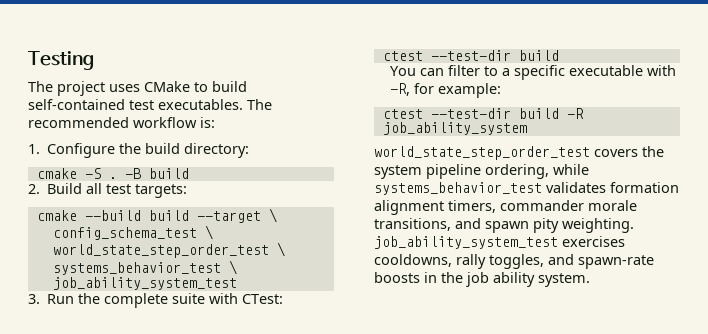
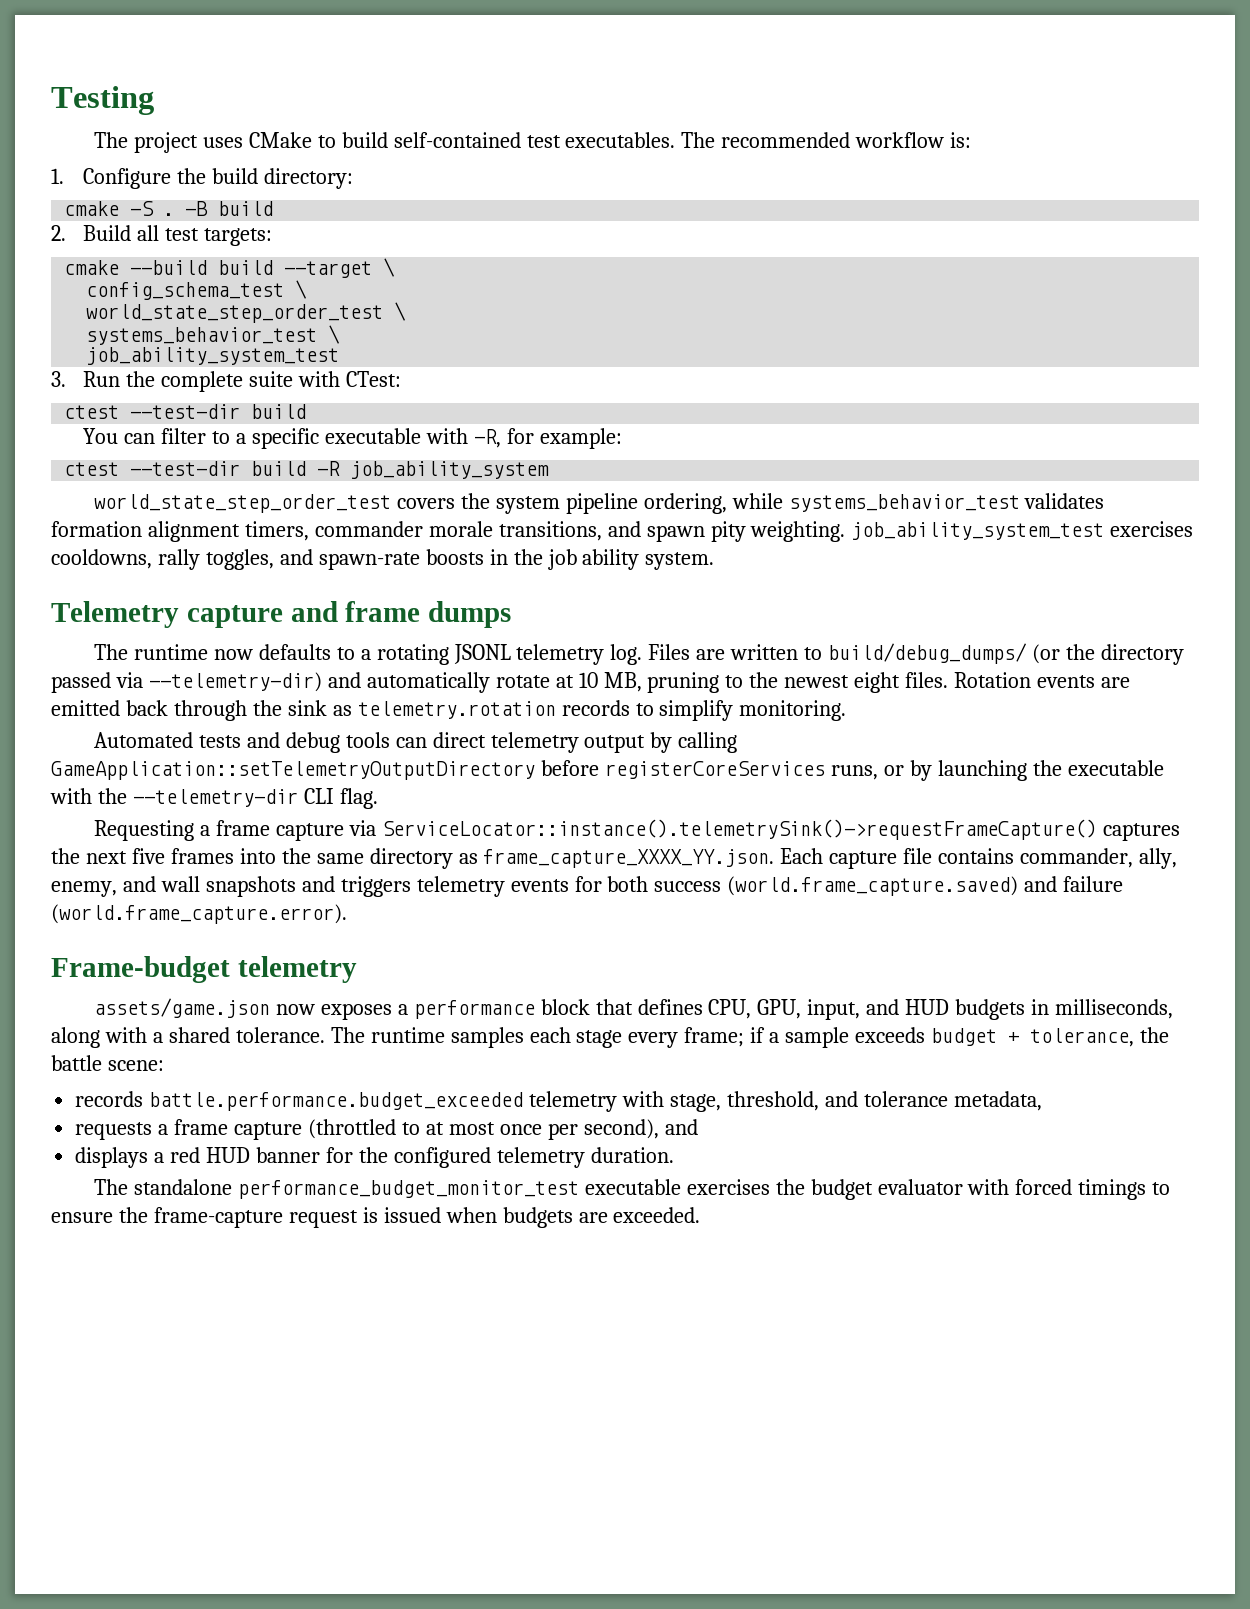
+ Telemetry capture and frame dumps
+ The runtime now defaults to a rotating JSONL telemetry log. Files are written to build/debug_dumps/ (or the directory passed via --telemetry-dir) and automatically rotate at 10 MB, pruning to the newest eight files. Rotation events are emitted back through the sink as telemetry.rotation records to simplify monitoring.
+ Automated tests and debug tools can direct telemetry output by calling GameApplication::setTelemetryOutputDirectory before registerCoreServices runs, or by launching the executable with the --telemetry-dir CLI flag.
+ Requesting a frame capture via ServiceLocator::instance().telemetrySink()->requestFrameCapture() captures the next five frames into the same directory as frame_capture_XXXX_YY.json. Each capture file contains commander, ally, enemy, and wall snapshots and triggers telemetry events for both success (world.frame_capture.saved) and failure (world.frame_capture.error).
+ Frame-budget telemetry
+ assets/game.json now exposes a performance block that defines CPU, GPU, input, and HUD budgets in milliseconds, along with a shared tolerance. The runtime samples each stage every frame; if a sample exceeds budget + tolerance, the battle scene:
+ records battle.performance.budget_exceeded telemetry with stage, threshold, and tolerance metadata,
+ requests a frame capture (throttled to at most once per second), and
+ displays a red HUD banner for the configured telemetry duration.
+ The standalone performance_budget_monitor_test executable exercises the budget evaluator with forced timings to ensure the frame-capture request is issued when budgets are exceeded.

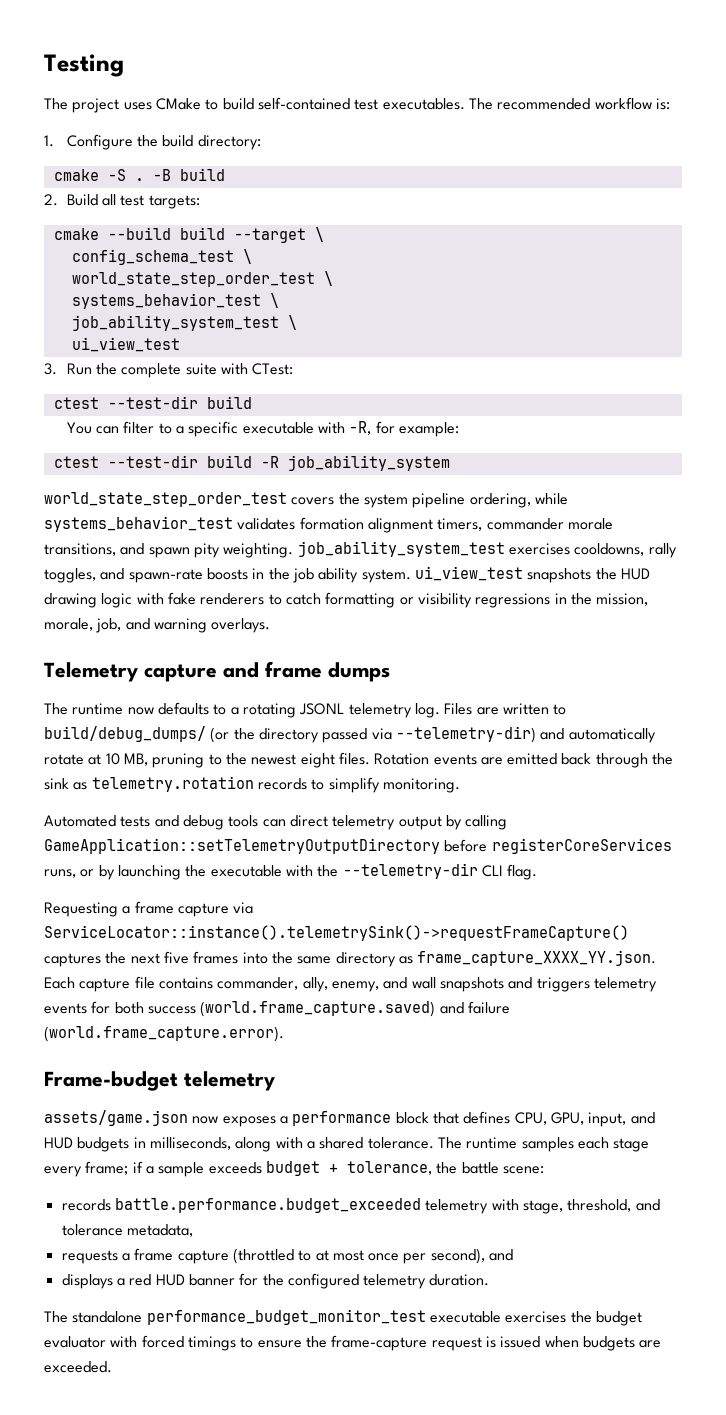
  systems_behavior_test \
- job_ability_system_test
+ job_ability_system_test \
+ ui_view_test
- world_state_step_order_test covers the system pipeline ordering, while systems_behavior_test validates formation alignment timers, commander morale transitions, and spawn pity weighting. job_ability_system_test exercises cooldowns, rally toggles, and spawn-rate boosts in the job ability system.
+ world_state_step_order_test covers the system pipeline ordering, while systems_behavior_test validates formation alignment timers, commander morale transitions, and spawn pity weighting. job_ability_system_test exercises cooldowns, rally toggles, and spawn-rate boosts in the job ability system. ui_view_test snapshots the HUD drawing logic with fake renderers to catch formatting or visibility regressions in the mission, morale, job, and warning overlays.

